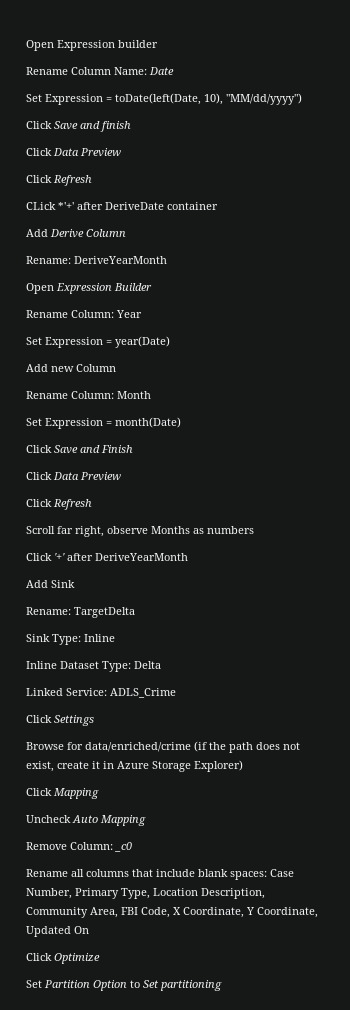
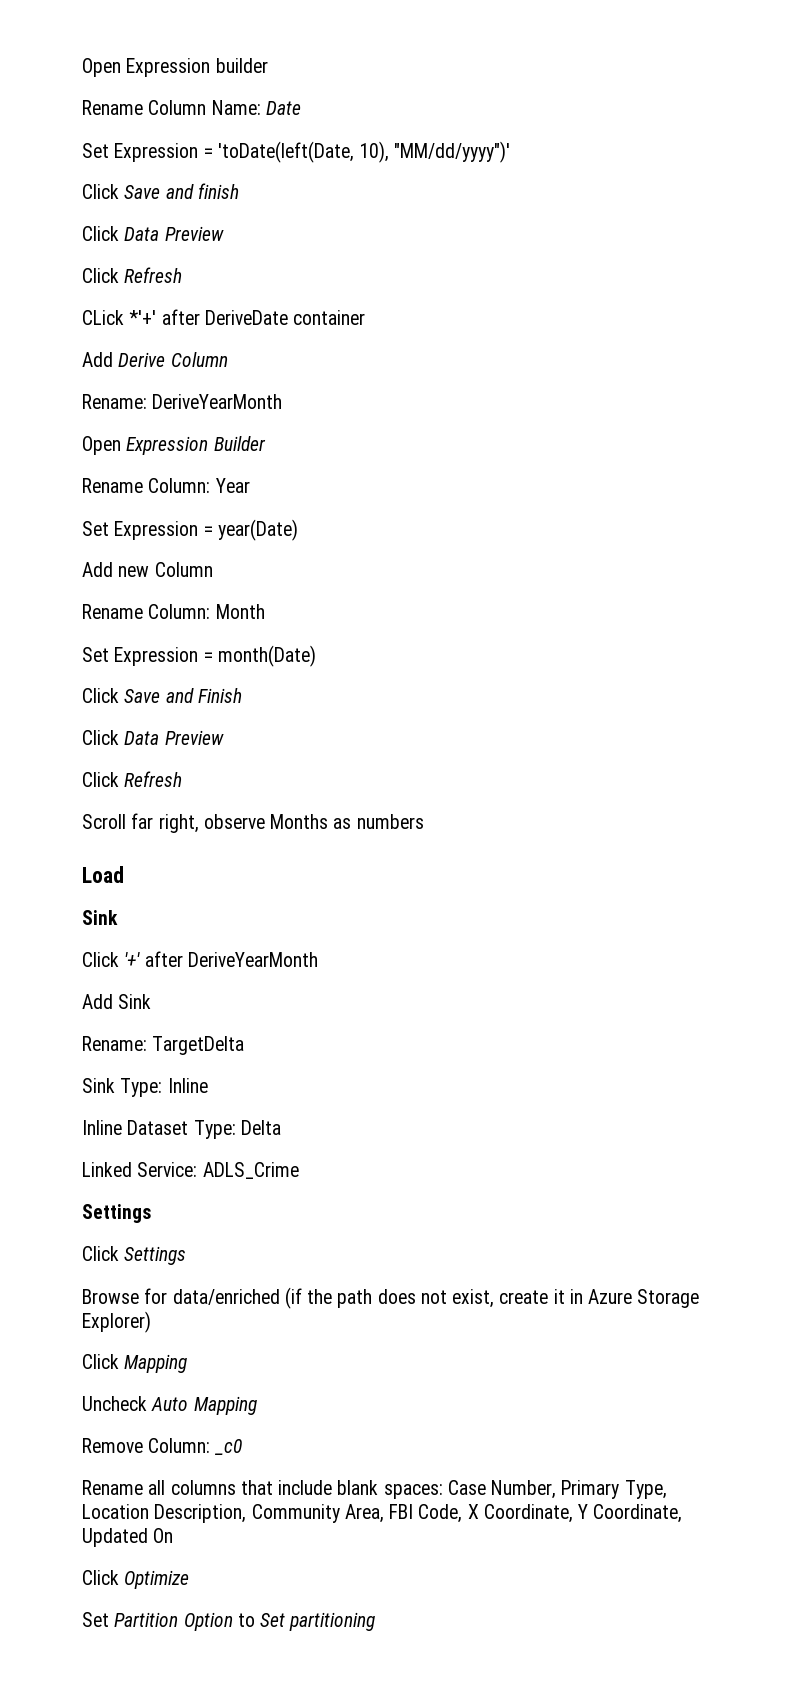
- Set Expression = toDate(left(Date, 10), "MM/dd/yyyy")
+ Set Expression = 'toDate(left(Date, 10), "MM/dd/yyyy")'
+ Load
+ Sink
  Linked Service: ADLS_Crime
+ Settings
- Browse for data/enriched/crime (if the path does not exist, create it in Azure Storage Explorer)
+ Browse for data/enriched (if the path does not exist, create it in Azure Storage Explorer)

